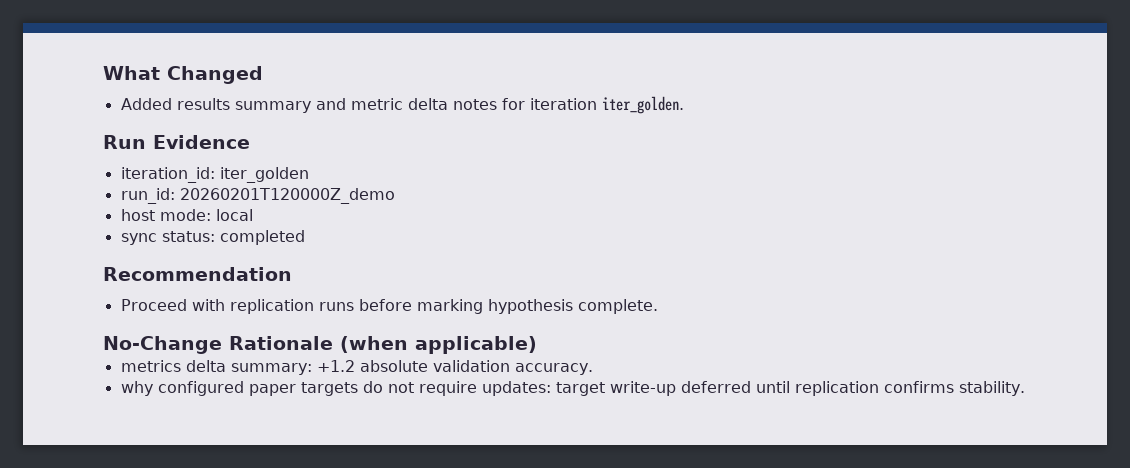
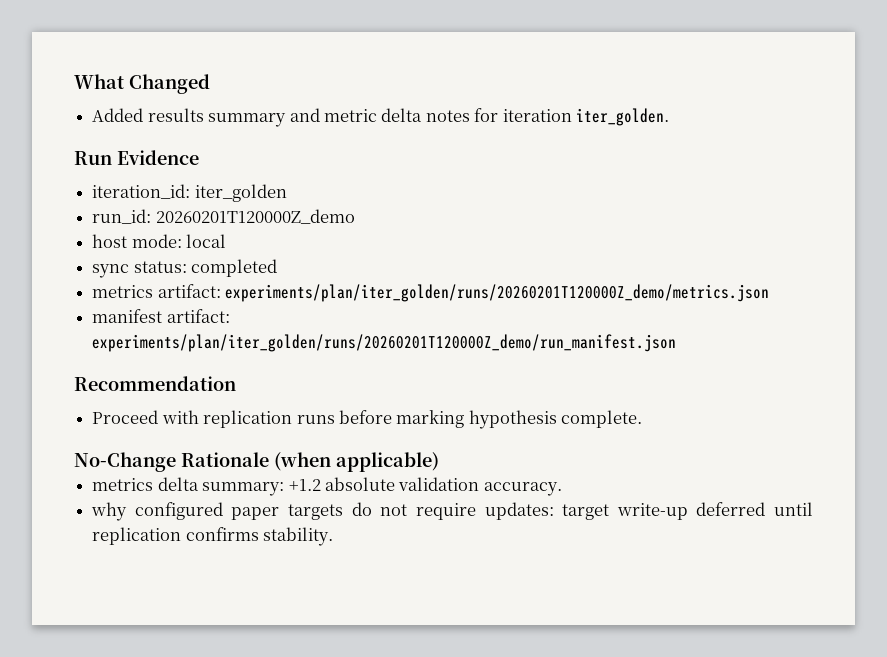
+ metrics artifact: experiments/plan/iter_golden/runs/20260201T120000Z_demo/metrics.json
+ manifest artifact: experiments/plan/iter_golden/runs/20260201T120000Z_demo/run_manifest.json

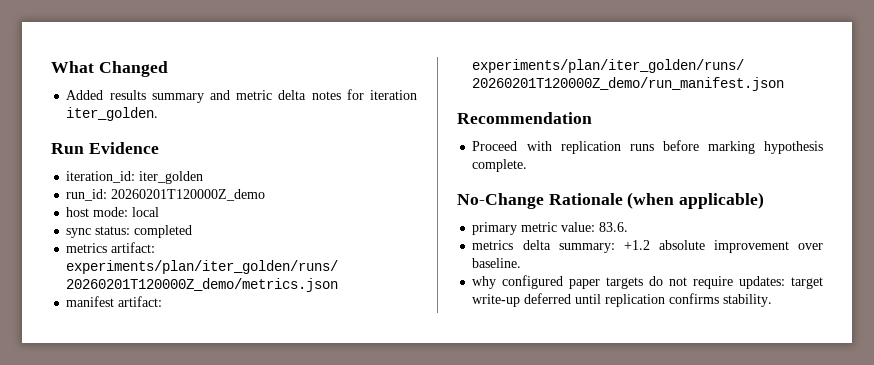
+ primary metric value: 83.6.
- metrics delta summary: +1.2 absolute validation accuracy.
+ metrics delta summary: +1.2 absolute improvement over baseline.

